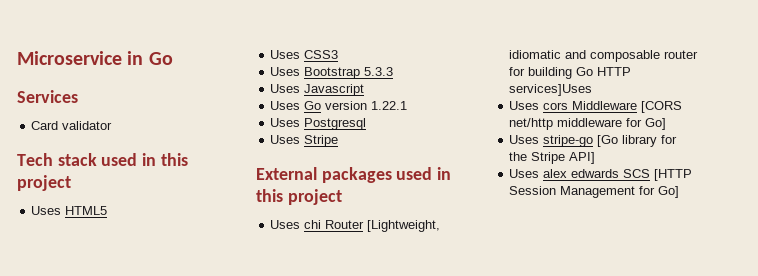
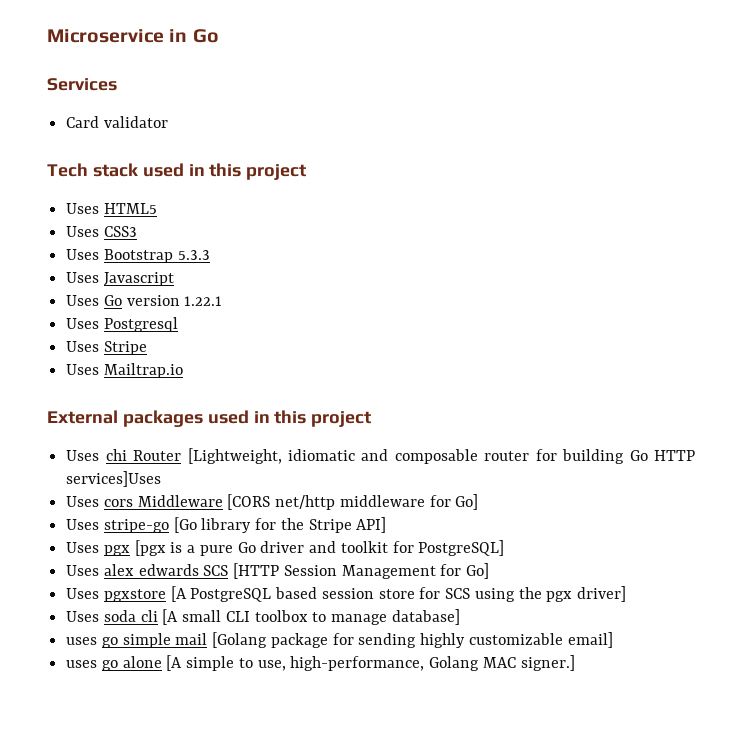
+ Uses Mailtrap.io
+ Uses pgx [pgx is a pure Go driver and toolkit for PostgreSQL]
+ Uses pgxstore [A PostgreSQL based session store for SCS using the pgx driver]
+ Uses soda cli [A small CLI toolbox to manage database]
+ uses go simple mail [Golang package for sending highly customizable email]
+ uses go alone [A simple to use, high-performance, Golang MAC signer.]

